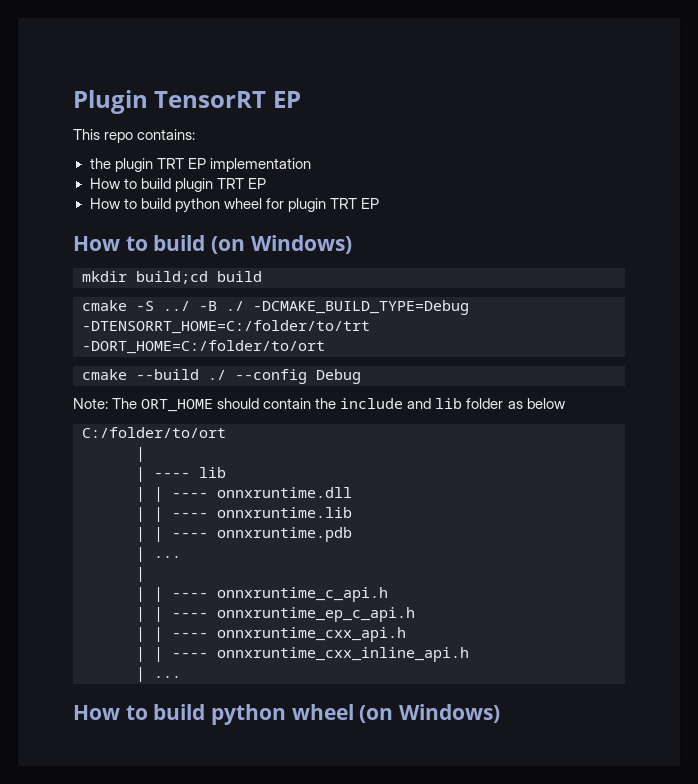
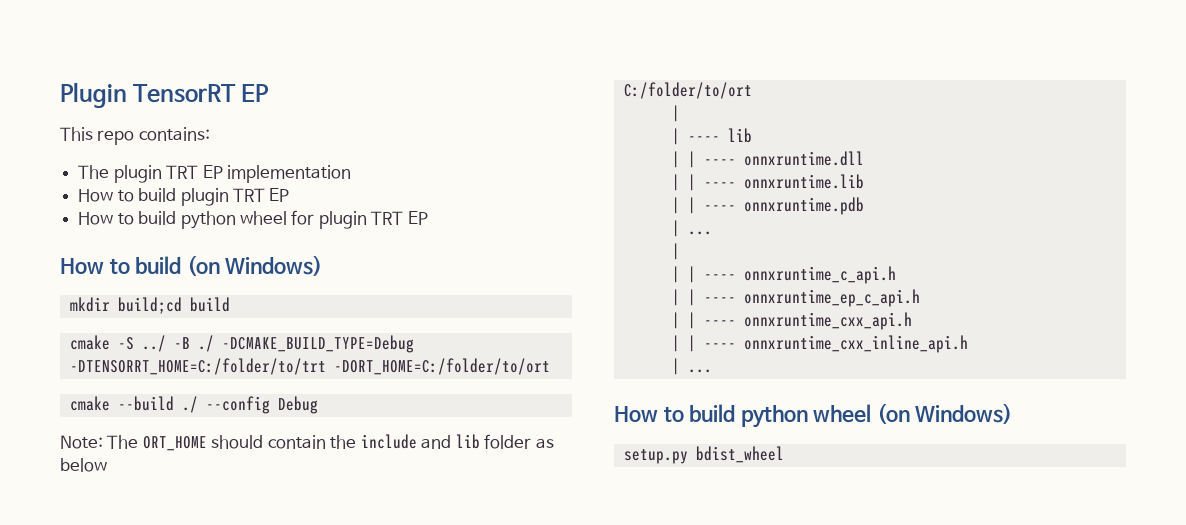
- the plugin TRT EP implementation
+ The plugin TRT EP implementation
+ setup.py bdist_wheel

